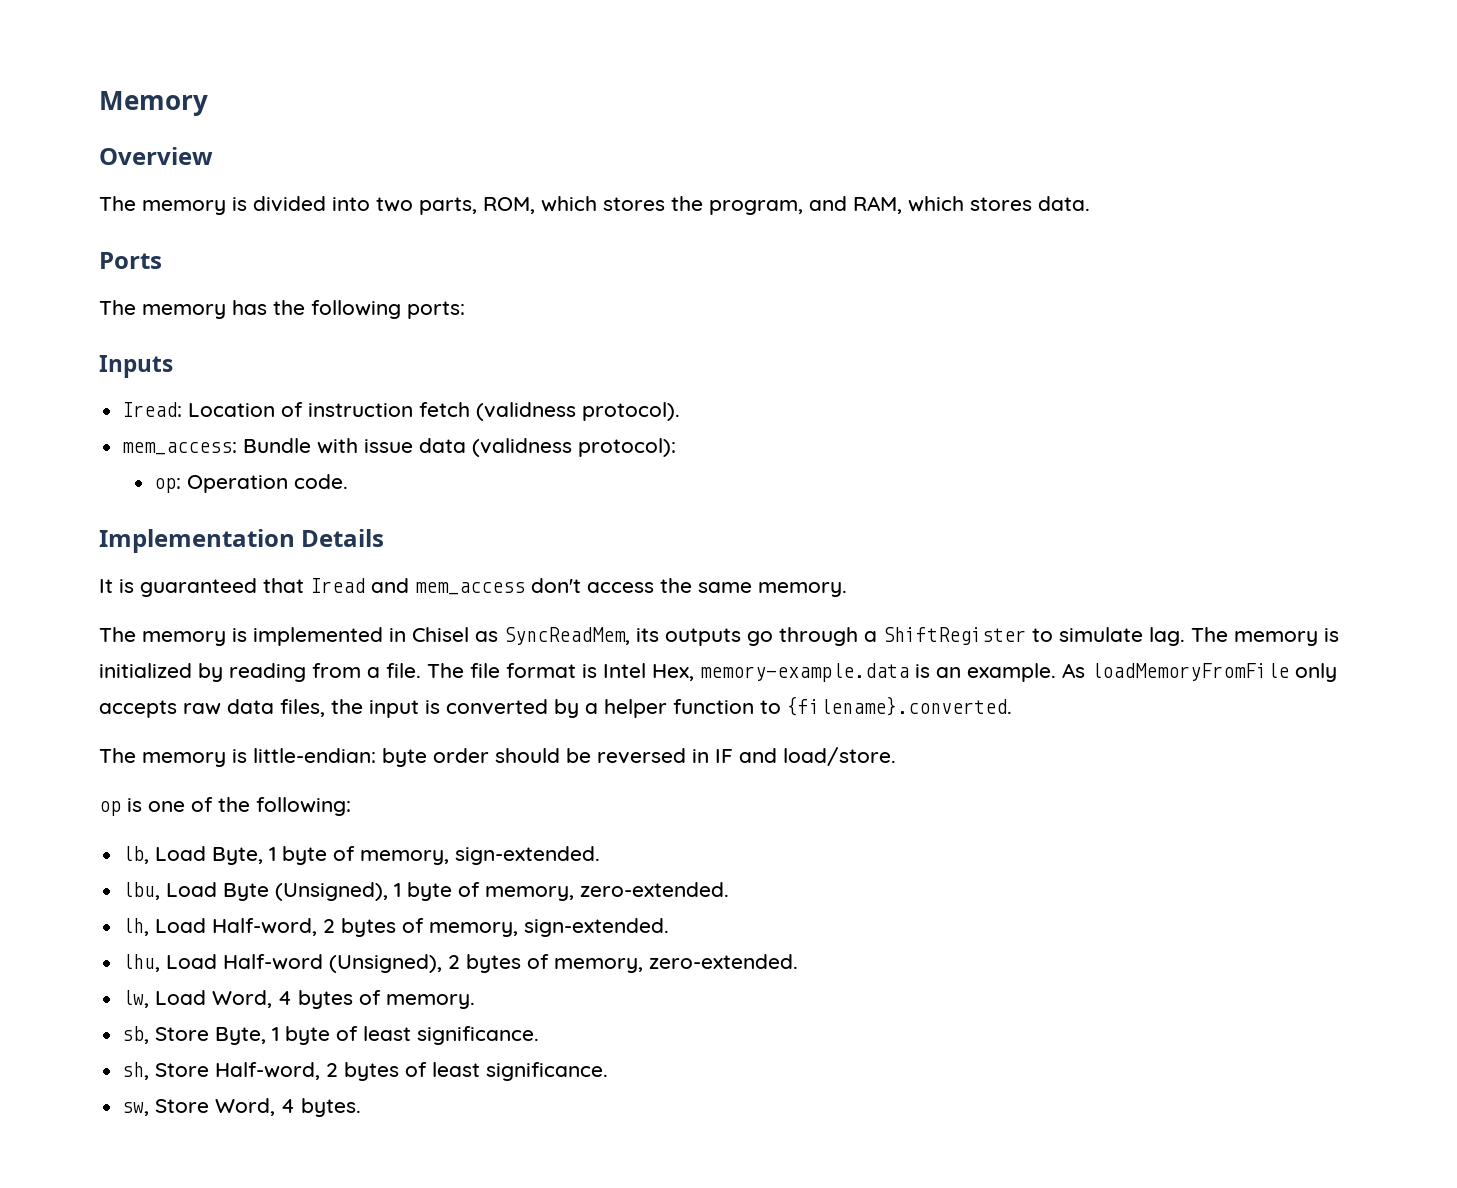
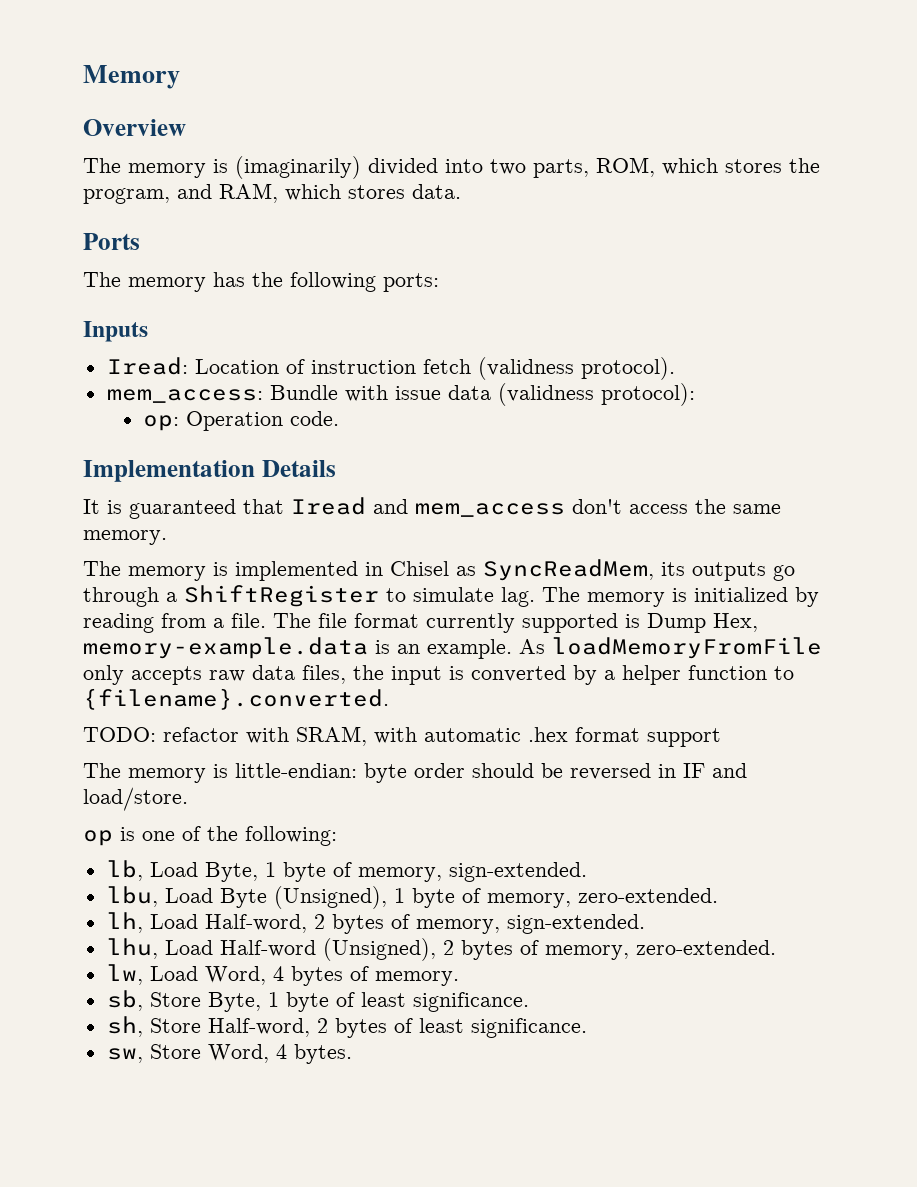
- The memory is divided into two parts, ROM, which stores the program, and RAM, which stores data.
+ The memory is (imaginarily) divided into two parts, ROM, which stores the program, and RAM, which stores data.
- The file format is Intel Hex, memory-example.data is an example.
+ The file format currently supported is Dump Hex, memory-example.data is an example.
+ TODO: refactor with SRAM, with automatic .hex format support

